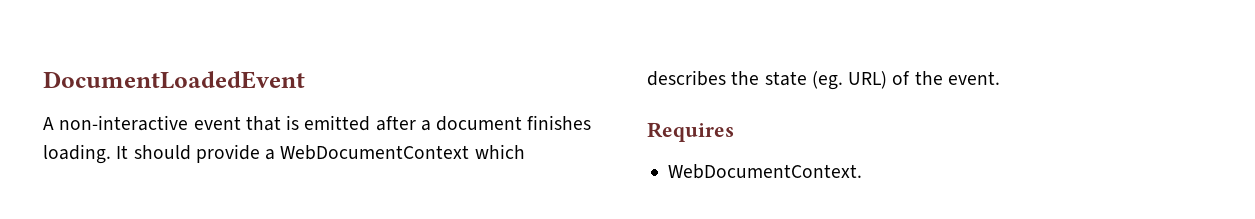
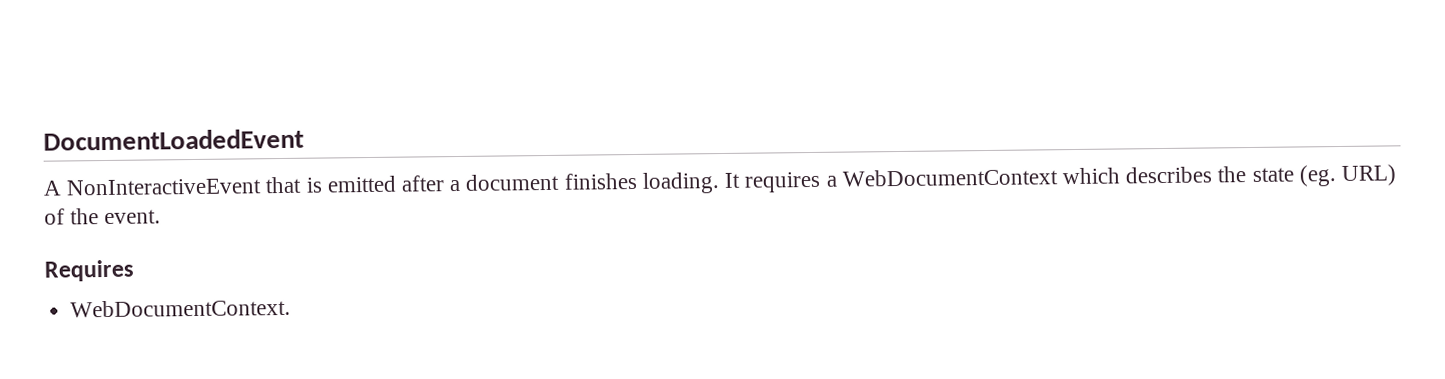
- A non-interactive event that is emitted after a document finishes loading.
+ A NonInteractiveEvent that is emitted after a document finishes loading.
- It should provide a WebDocumentContext which describes the state (eg. URL) of the event.
+ It requires a WebDocumentContext which describes the state (eg. URL) of the event.

